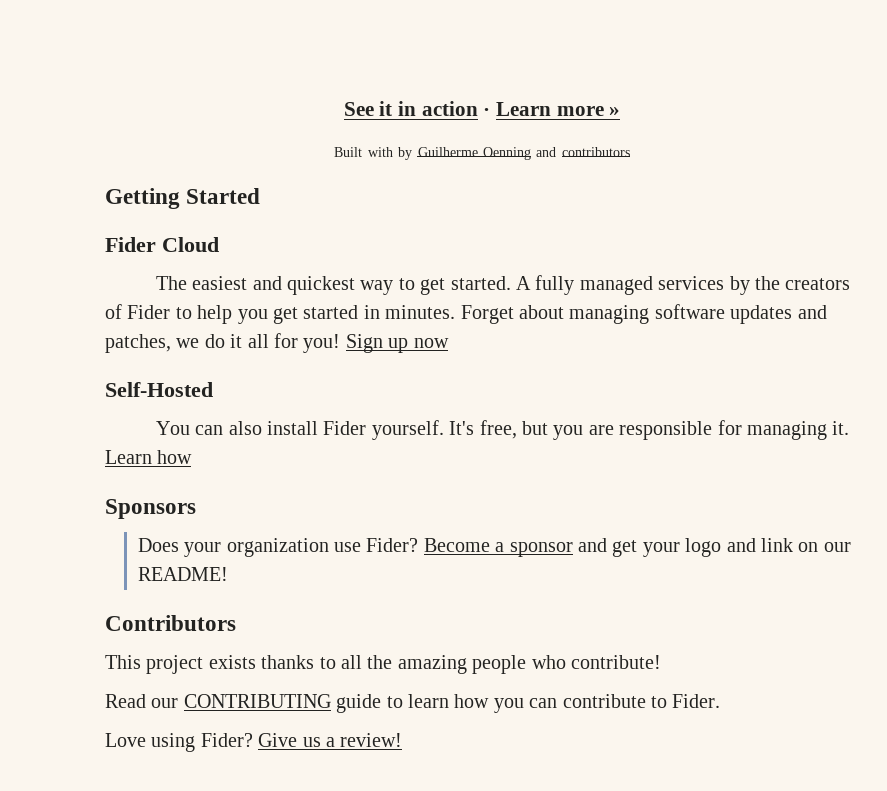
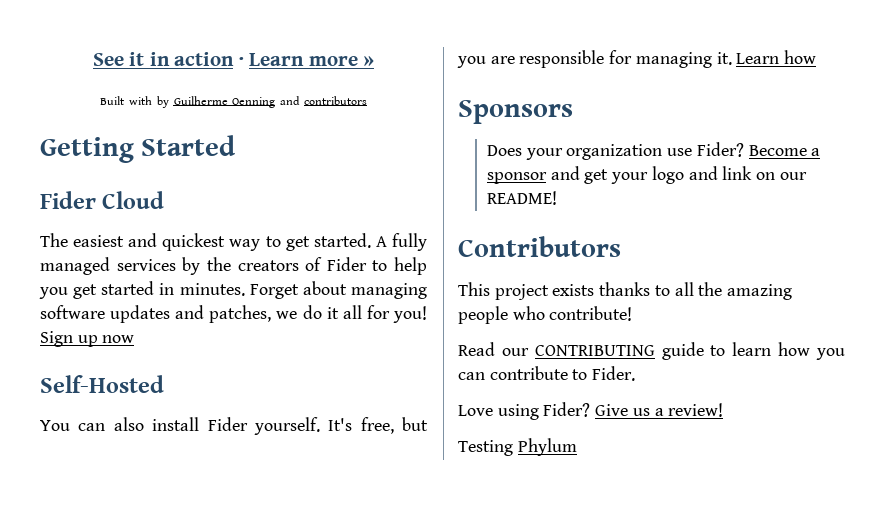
+ Testing Phylum

